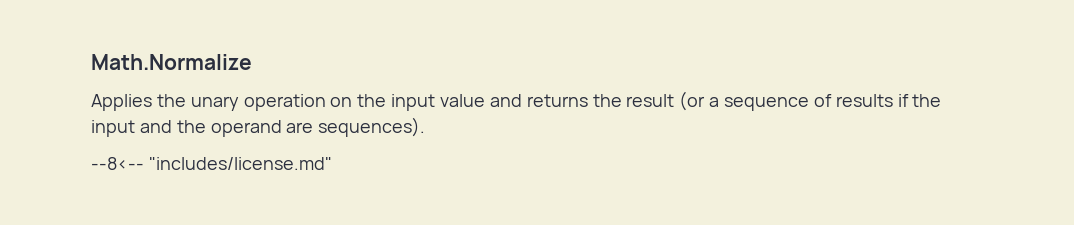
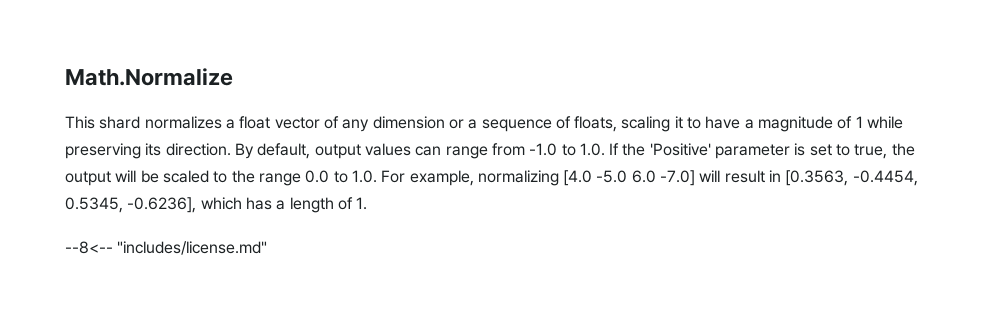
- Applies the unary operation on the input value and returns the result (or a sequence of results if the input and the operand are sequences).
+ This shard normalizes a float vector of any dimension or a sequence of floats, scaling it to have a magnitude of 1 while preserving its direction. By default, output values can range from -1.0 to 1.0. If the 'Positive' parameter is set to true, the output will be scaled to the range 0.0 to 1.0. For example, normalizing [4.0 -5.0 6.0 -7.0] will result in [0.3563, -0.4454, 0.5345, -0.6236], which has a length of 1.

